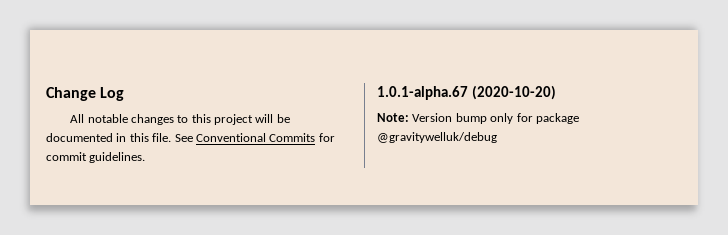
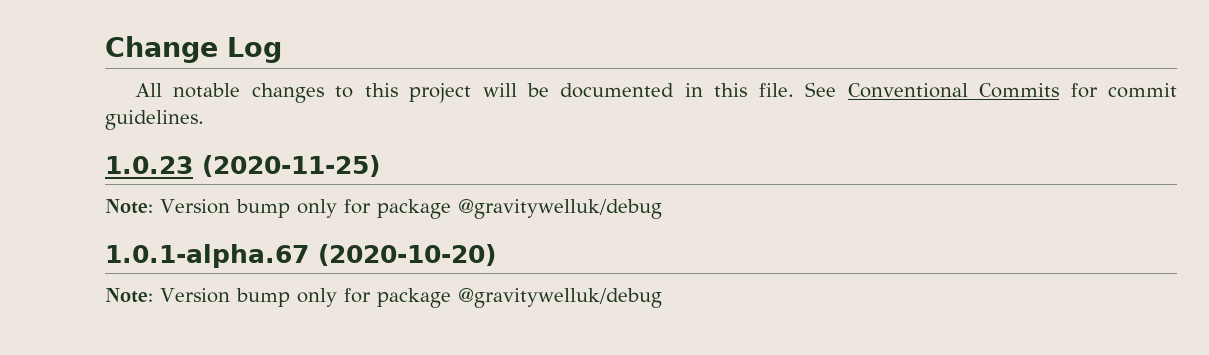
+ 1.0.23 (2020-11-25)
+ Note: Version bump only for package @gravitywelluk/debug

